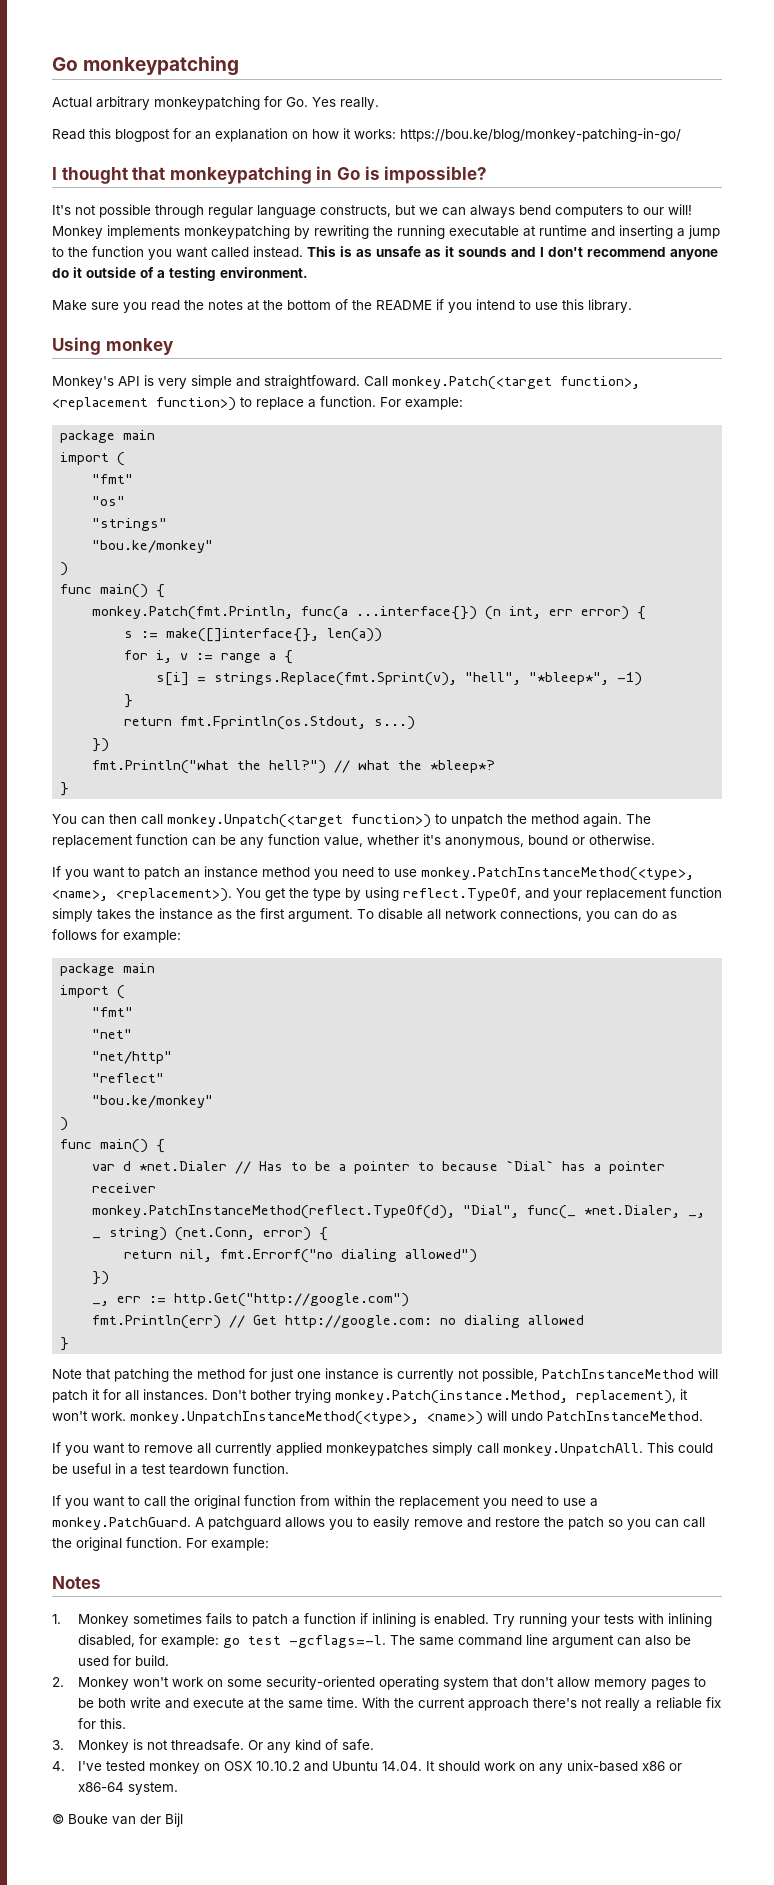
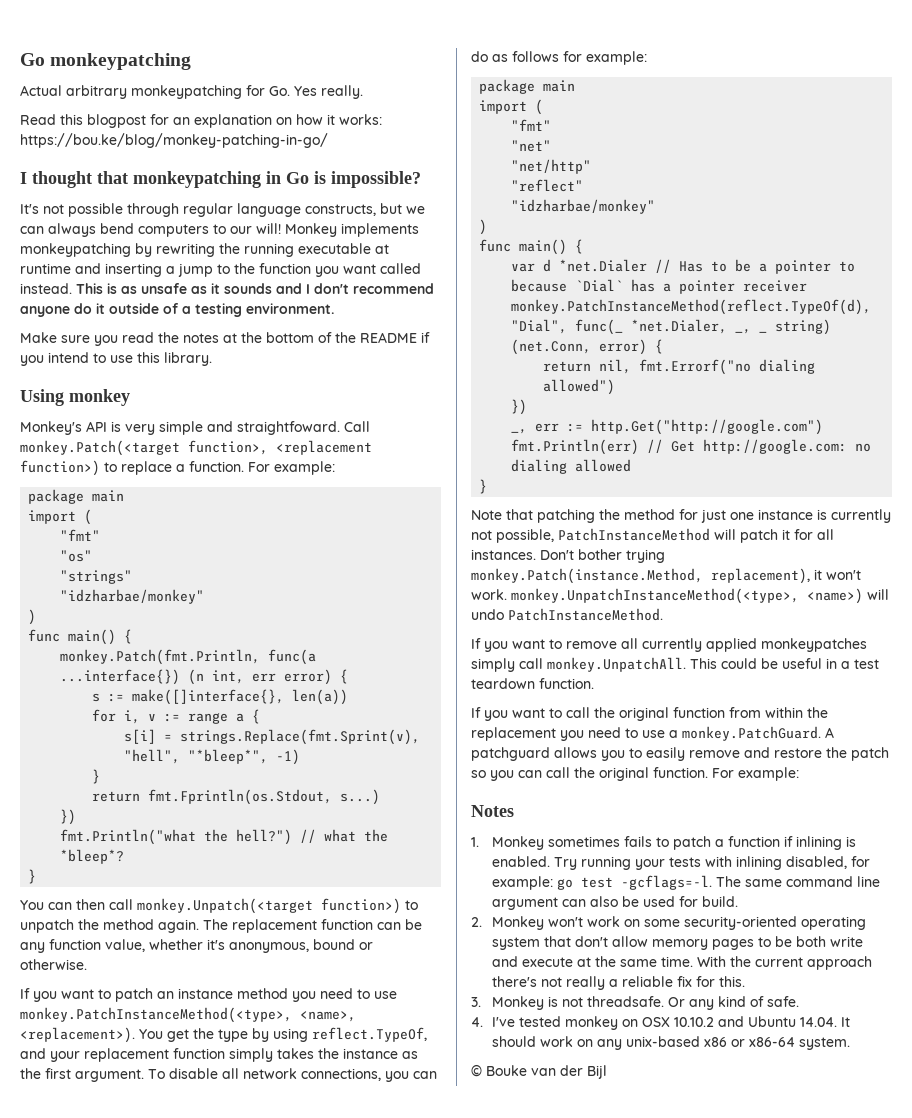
  "strings"
- "bou.ke/monkey"
+ "idzharbae/monkey"
  "reflect"
- "bou.ke/monkey"
+ "idzharbae/monkey"

